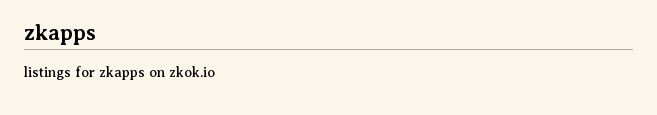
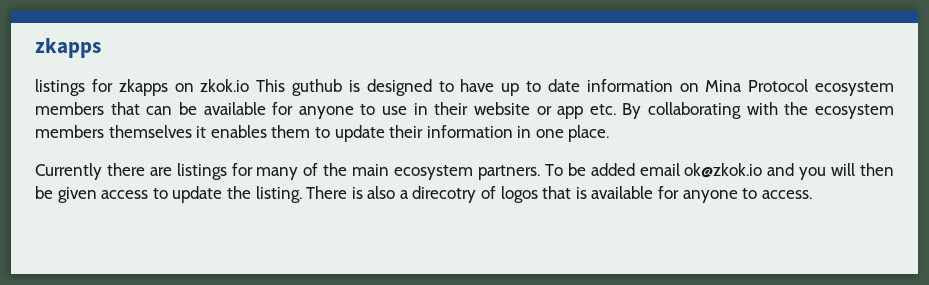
- listings for zkapps on zkok.io
+ listings for zkapps on zkok.io This guthub is designed to have up to date information on Mina Protocol ecosystem members that can be available for anyone to use in their website or app etc. By collaborating with the ecosystem members themselves it enables them to update their information in one place.
+ Currently there are listings for many of the main ecosystem partners. To be added email ok@zkok.io and you will then be given access to update the listing. There is also a direcotry of logos that is available for anyone to access.

